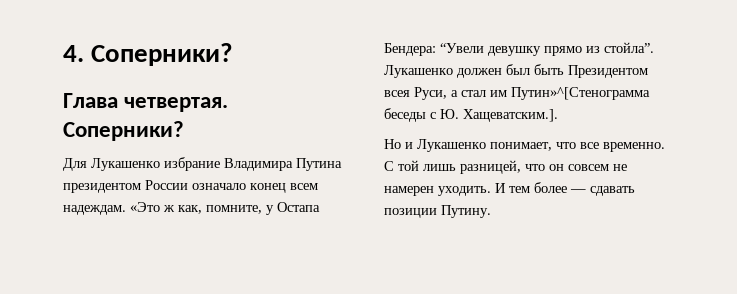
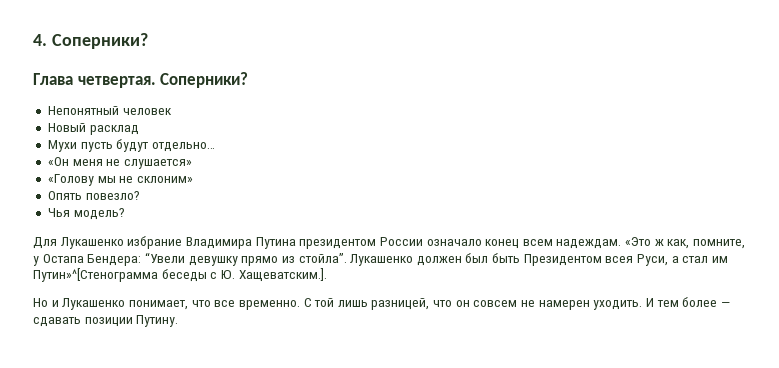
+ Непонятный человек
+ Новый расклад
+ Мухи пусть будут отдельно…
+ «Он меня не слушается»
+ «Голову мы не склоним»
+ Опять повезло?
+ Чья модель?

